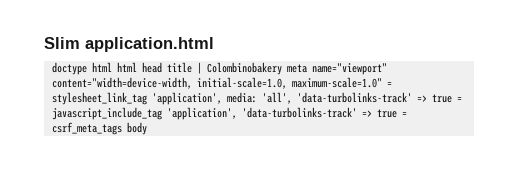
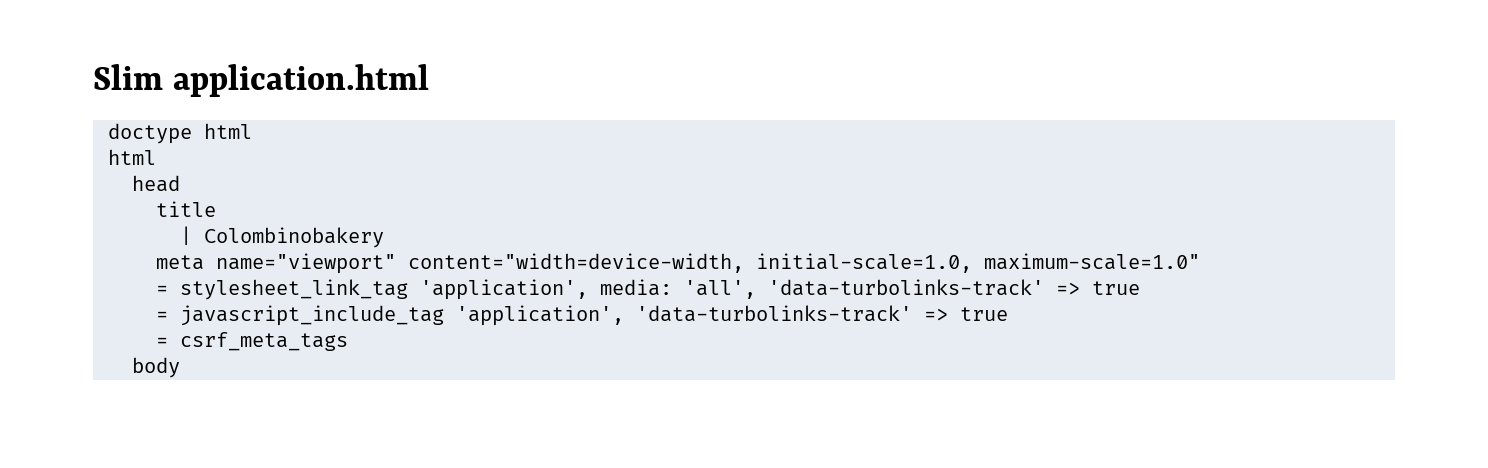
- doctype html html head title | Colombinobakery meta name="viewport" content="width=device-width, initial-scale=1.0, maximum-scale=1.0" = stylesheet_link_tag 'application', media: 'all', 'data-turbolinks-track' => true = javascript_include_tag 'application', 'data-turbolinks-track' => true = csrf_meta_tags body
+ doctype html
+ html
+ head
+ title
+ | Colombinobakery
+ meta name="viewport" content="width=device-width, initial-scale=1.0, maximum-scale=1.0"
+ = stylesheet_link_tag 'application', media: 'all', 'data-turbolinks-track' => true
+ = javascript_include_tag 'application', 'data-turbolinks-track' => true
+ = csrf_meta_tags
+ body

